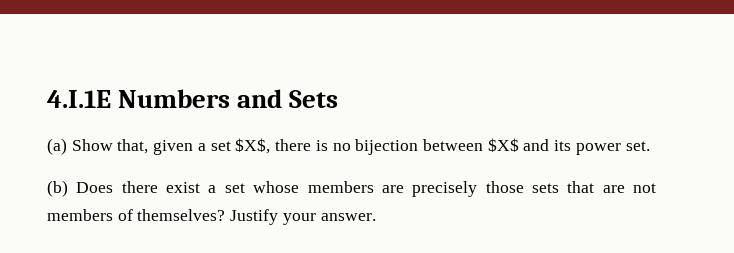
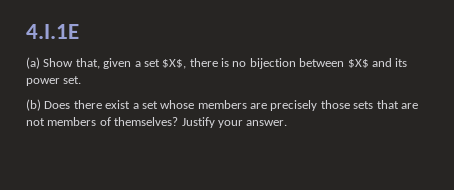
- 4.I.1E Numbers and Sets
+ 4.I.1E

